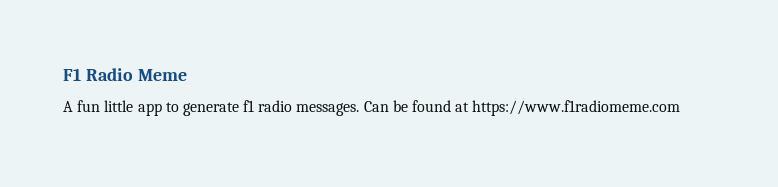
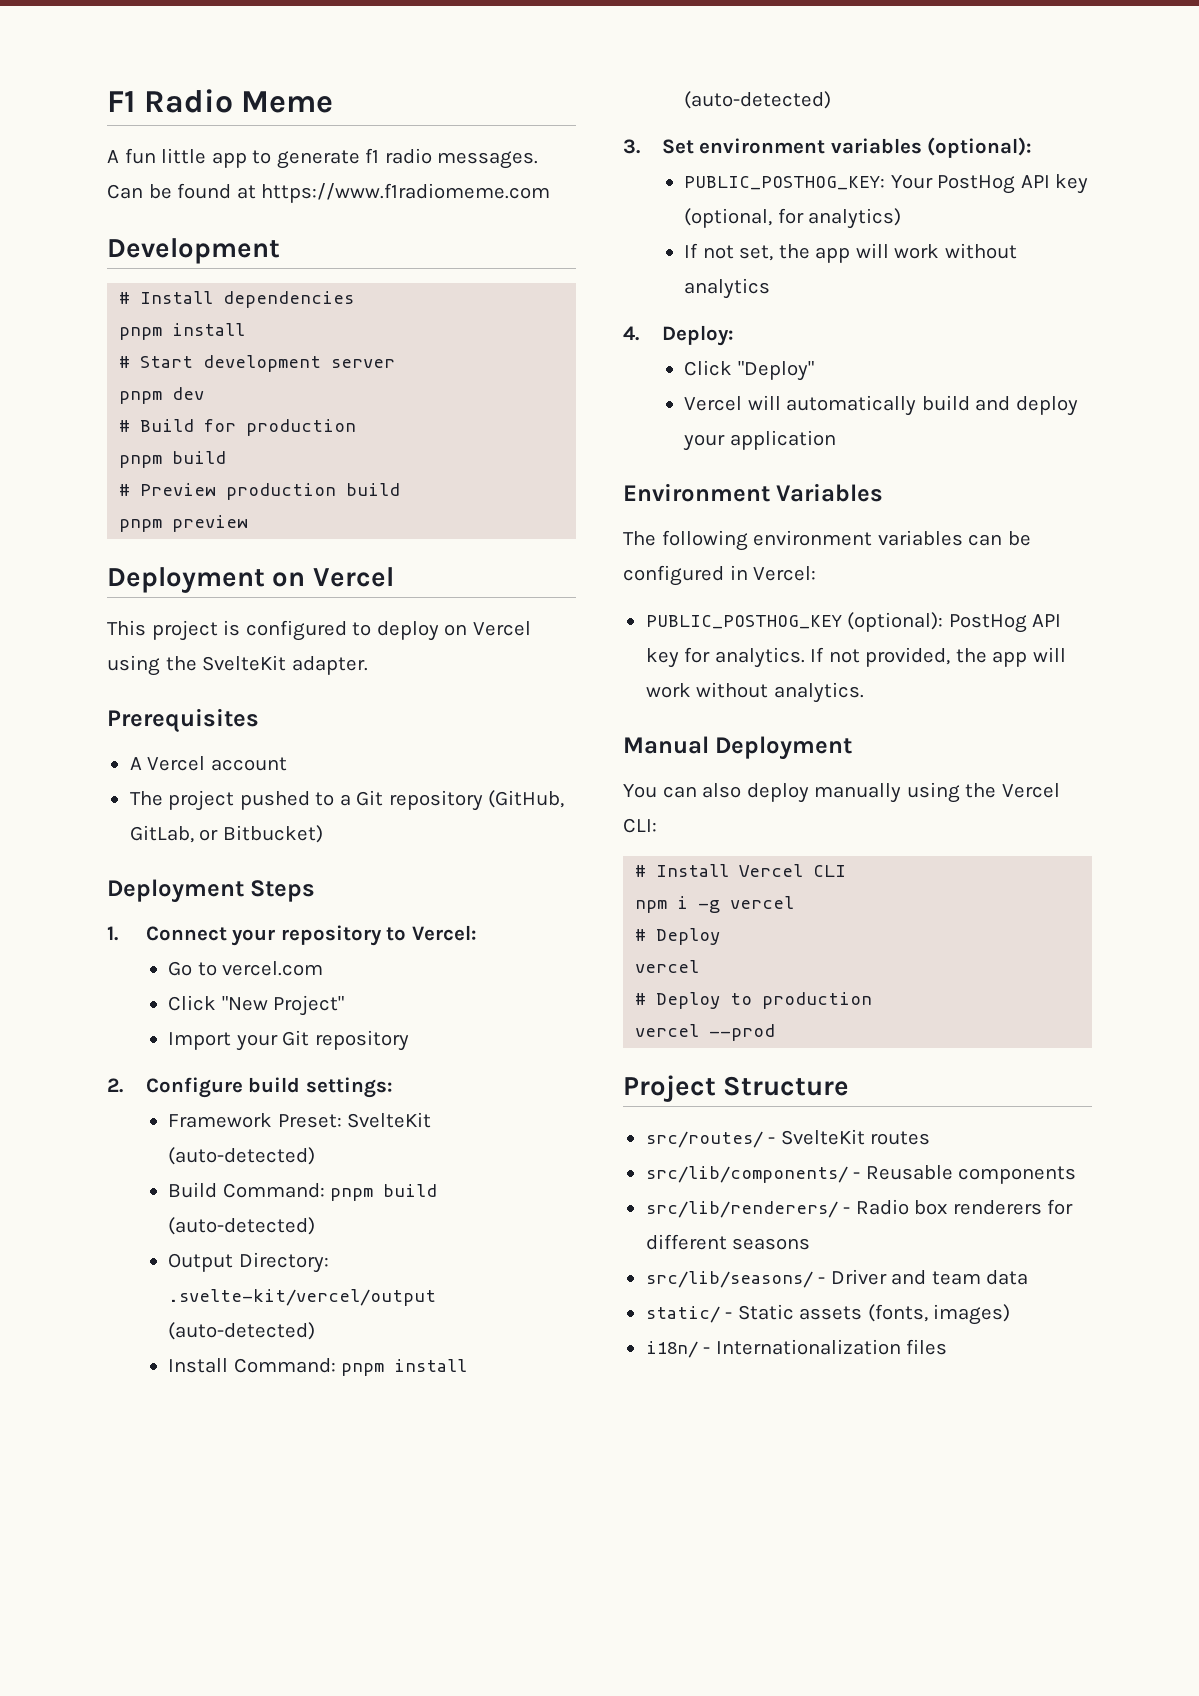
+ Development
+ # Install dependencies
+ pnpm install
+ # Start development server
+ pnpm dev
+ # Build for production
+ pnpm build
+ # Preview production build
+ pnpm preview
+ Deployment on Vercel
+ This project is configured to deploy on Vercel using the SvelteKit adapter.
+ Prerequisites
+ A Vercel account
+ The project pushed to a Git repository (GitHub, GitLab, or Bitbucket)
+ Deployment Steps
+ 1. Connect your repository to Vercel:
+ Go to vercel.com
+ Click "New Project"
+ Import your Git repository
+ 2. Configure build settings:
+ Framework Preset: SvelteKit (auto-detected)
+ Build Command: pnpm build (auto-detected)
+ Output Directory: .svelte-kit/vercel/output (auto-detected)
+ Install Command: pnpm install (auto-detected)
+ 3. Set environment variables (optional):
+ PUBLIC_POSTHOG_KEY: Your PostHog API key (optional, for analytics)
+ If not set, the app will work without analytics
+ 4. Deploy:
+ Click "Deploy"
+ Vercel will automatically build and deploy your application
+ Environment Variables
+ The following environment variables can be configured in Vercel:
+ PUBLIC_POSTHOG_KEY (optional): PostHog API key for analytics. If not provided, the app will work without analytics.
+ Manual Deployment
+ You can also deploy manually using the Vercel CLI:
+ # Install Vercel CLI
+ npm i -g vercel
+ # Deploy
+ vercel
+ # Deploy to production
+ vercel --prod
+ Project Structure
+ src/routes/ - SvelteKit routes
+ src/lib/components/ - Reusable components
+ src/lib/renderers/ - Radio box renderers for different seasons
+ src/lib/seasons/ - Driver and team data
+ static/ - Static assets (fonts, images)
+ i18n/ - Internationalization files

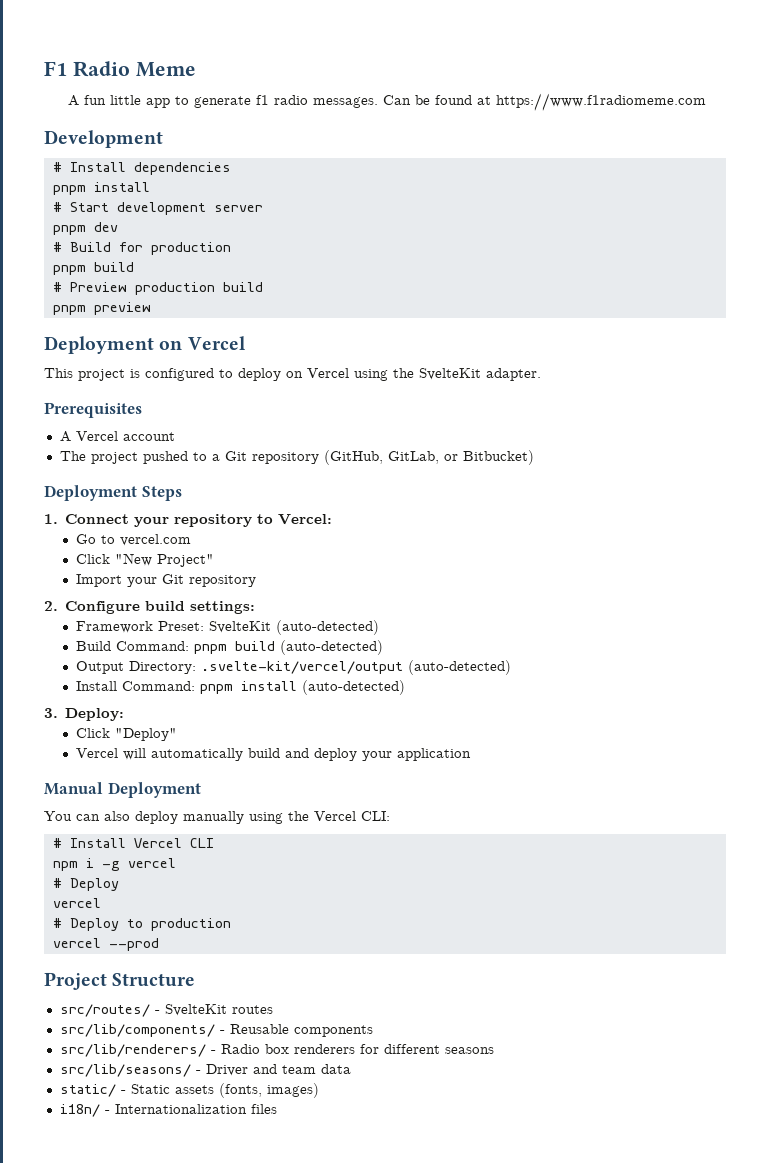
- 3. Set environment variables (optional):
- PUBLIC_POSTHOG_KEY: Your PostHog API key (optional, for analytics)
- If not set, the app will work without analytics
- 4. Deploy:
+ 3. Deploy:
- Environment Variables
- The following environment variables can be configured in Vercel:
- PUBLIC_POSTHOG_KEY (optional): PostHog API key for analytics. If not provided, the app will work without analytics.

